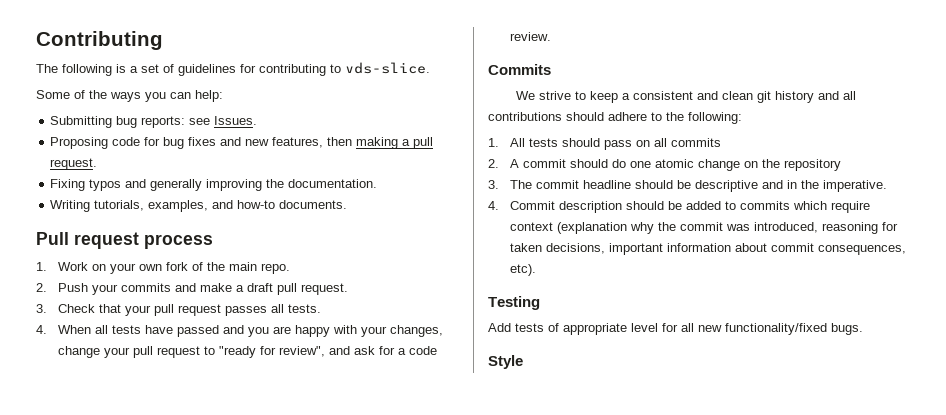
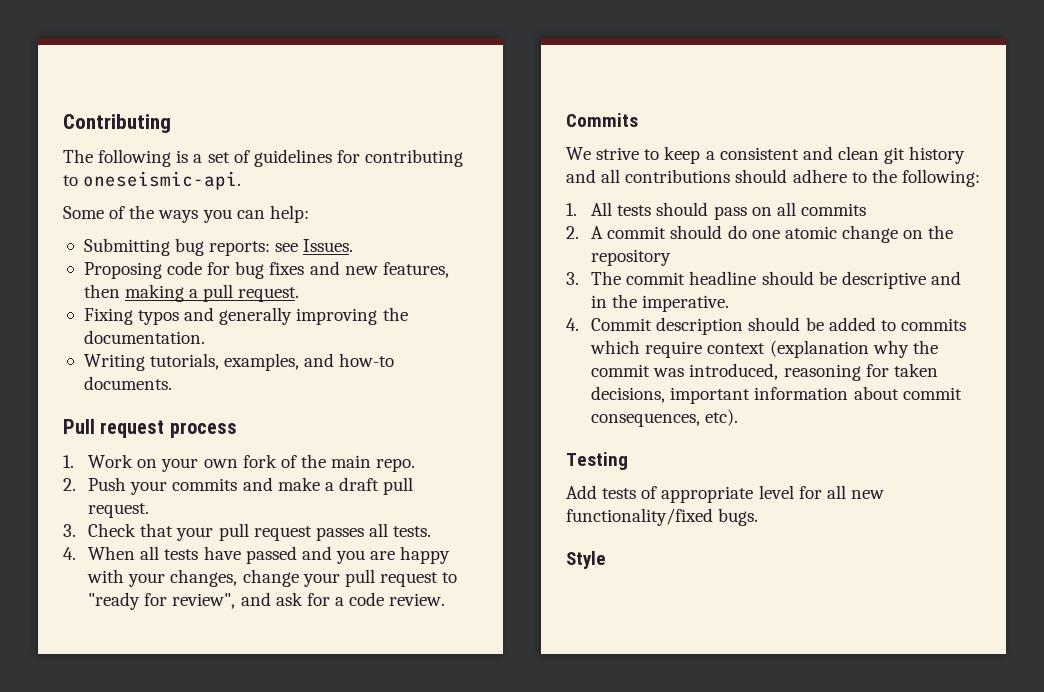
- The following is a set of guidelines for contributing to vds-slice.
+ The following is a set of guidelines for contributing to oneseismic-api.

